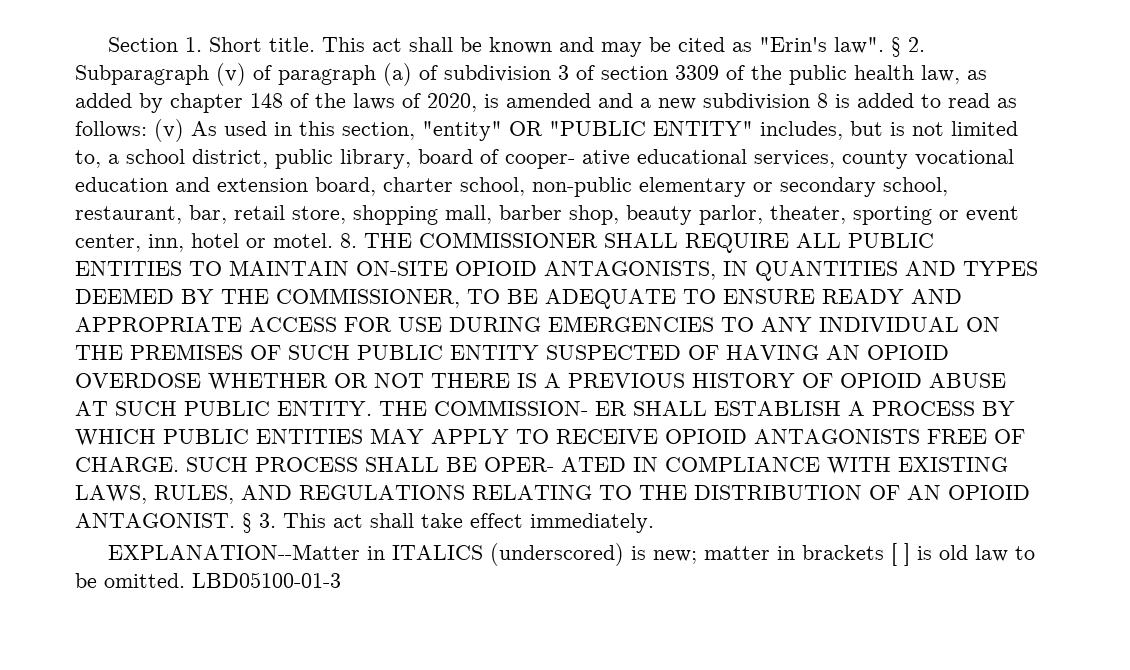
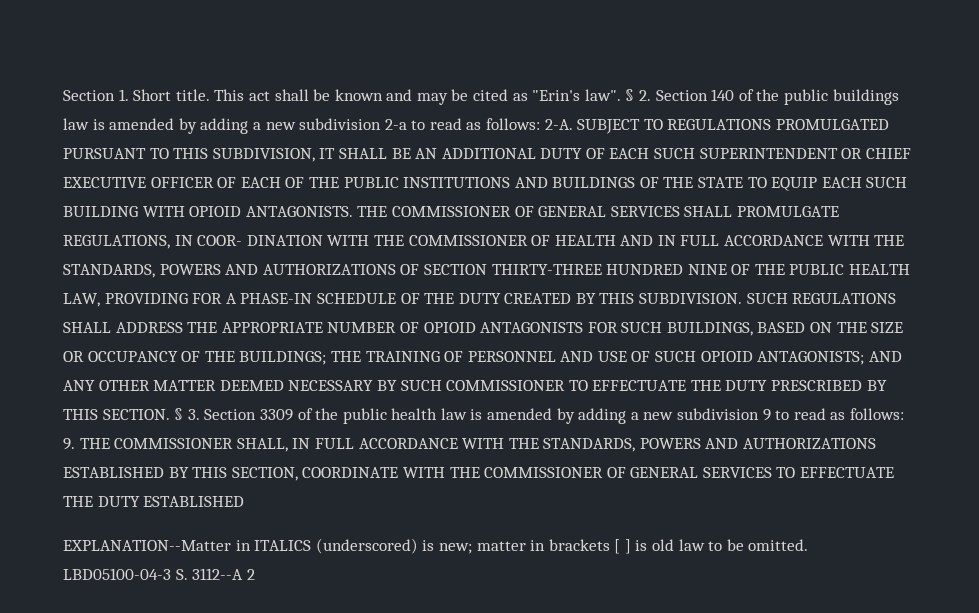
- § 2. Subparagraph (v) of paragraph (a) of subdivision 3 of section 3309 of the public health law, as added by chapter 148 of the laws of 2020, is amended and a new subdivision 8 is added to read as follows: (v) As used in this section, "entity" OR "PUBLIC ENTITY" includes, but is not limited to, a school district, public library, board of cooper- ative educational services, county vocational education and extension board, charter school, non-public elementary or secondary school, restaurant, bar, retail store, shopping mall, barber shop, beauty parlor, theater, sporting or event center, inn, hotel or motel. 8. THE COMMISSIONER SHALL REQUIRE ALL PUBLIC ENTITIES TO MAINTAIN ON-SITE OPIOID ANTAGONISTS, IN QUANTITIES AND TYPES DEEMED BY THE COMMISSIONER, TO BE ADEQUATE TO ENSURE READY AND APPROPRIATE ACCESS FOR USE DURING EMERGENCIES TO ANY INDIVIDUAL ON THE PREMISES OF SUCH PUBLIC ENTITY SUSPECTED OF HAVING AN OPIOID OVERDOSE WHETHER OR NOT THERE IS A PREVIOUS HISTORY OF OPIOID ABUSE AT SUCH PUBLIC ENTITY. THE COMMISSION- ER SHALL ESTABLISH A PROCESS BY WHICH PUBLIC ENTITIES MAY APPLY TO RECEIVE OPIOID ANTAGONISTS FREE OF CHARGE. SUCH PROCESS SHALL BE OPER- ATED IN COMPLIANCE WITH EXISTING LAWS, RULES, AND REGULATIONS RELATING TO THE DISTRIBUTION OF AN OPIOID ANTAGONIST. § 3. This act shall take effect immediately.
+ § 2. Section 140 of the public buildings law is amended by adding a new subdivision 2-a to read as follows: 2-A. SUBJECT TO REGULATIONS PROMULGATED PURSUANT TO THIS SUBDIVISION, IT SHALL BE AN ADDITIONAL DUTY OF EACH SUCH SUPERINTENDENT OR CHIEF EXECUTIVE OFFICER OF EACH OF THE PUBLIC INSTITUTIONS AND BUILDINGS OF THE STATE TO EQUIP EACH SUCH BUILDING WITH OPIOID ANTAGONISTS. THE COMMISSIONER OF GENERAL SERVICES SHALL PROMULGATE REGULATIONS, IN COOR- DINATION WITH THE COMMISSIONER OF HEALTH AND IN FULL ACCORDANCE WITH THE STANDARDS, POWERS AND AUTHORIZATIONS OF SECTION THIRTY-THREE HUNDRED NINE OF THE PUBLIC HEALTH LAW, PROVIDING FOR A PHASE-IN SCHEDULE OF THE DUTY CREATED BY THIS SUBDIVISION. SUCH REGULATIONS SHALL ADDRESS THE APPROPRIATE NUMBER OF OPIOID ANTAGONISTS FOR SUCH BUILDINGS, BASED ON THE SIZE OR OCCUPANCY OF THE BUILDINGS; THE TRAINING OF PERSONNEL AND USE OF SUCH OPIOID ANTAGONISTS; AND ANY OTHER MATTER DEEMED NECESSARY BY SUCH COMMISSIONER TO EFFECTUATE THE DUTY PRESCRIBED BY THIS SECTION. § 3. Section 3309 of the public health law is amended by adding a new subdivision 9 to read as follows: 9. THE COMMISSIONER SHALL, IN FULL ACCORDANCE WITH THE STANDARDS, POWERS AND AUTHORIZATIONS ESTABLISHED BY THIS SECTION, COORDINATE WITH THE COMMISSIONER OF GENERAL SERVICES TO EFFECTUATE THE DUTY ESTABLISHED
- LBD05100-01-3
+ LBD05100-04-3 S. 3112--A 2

